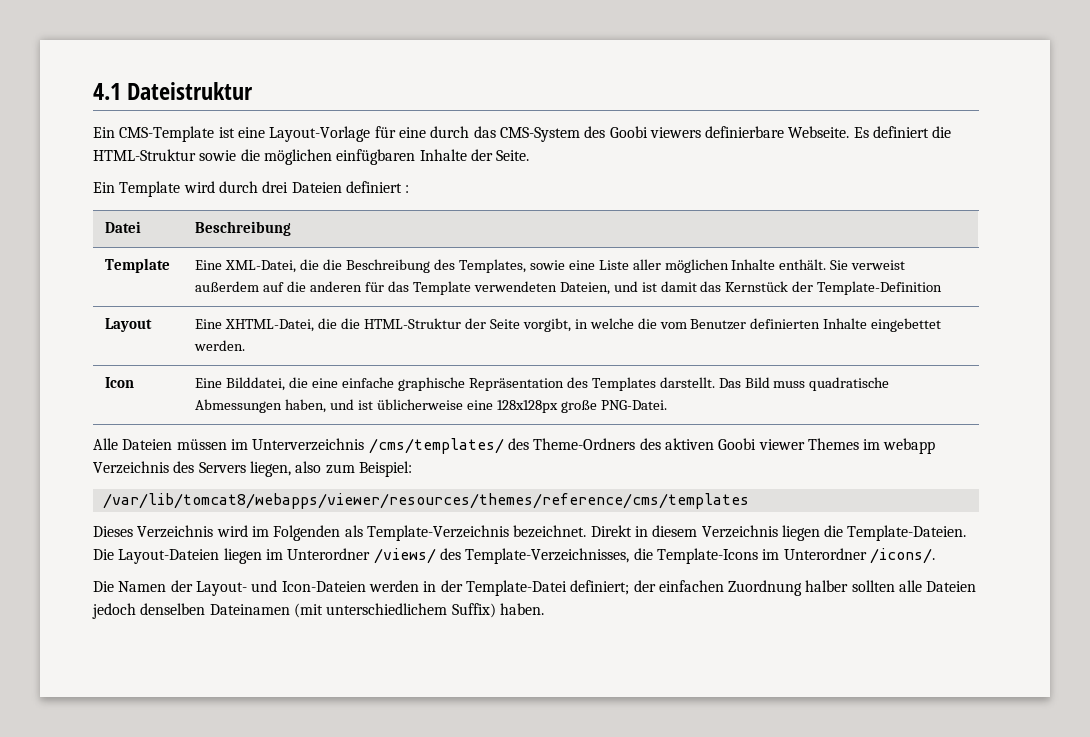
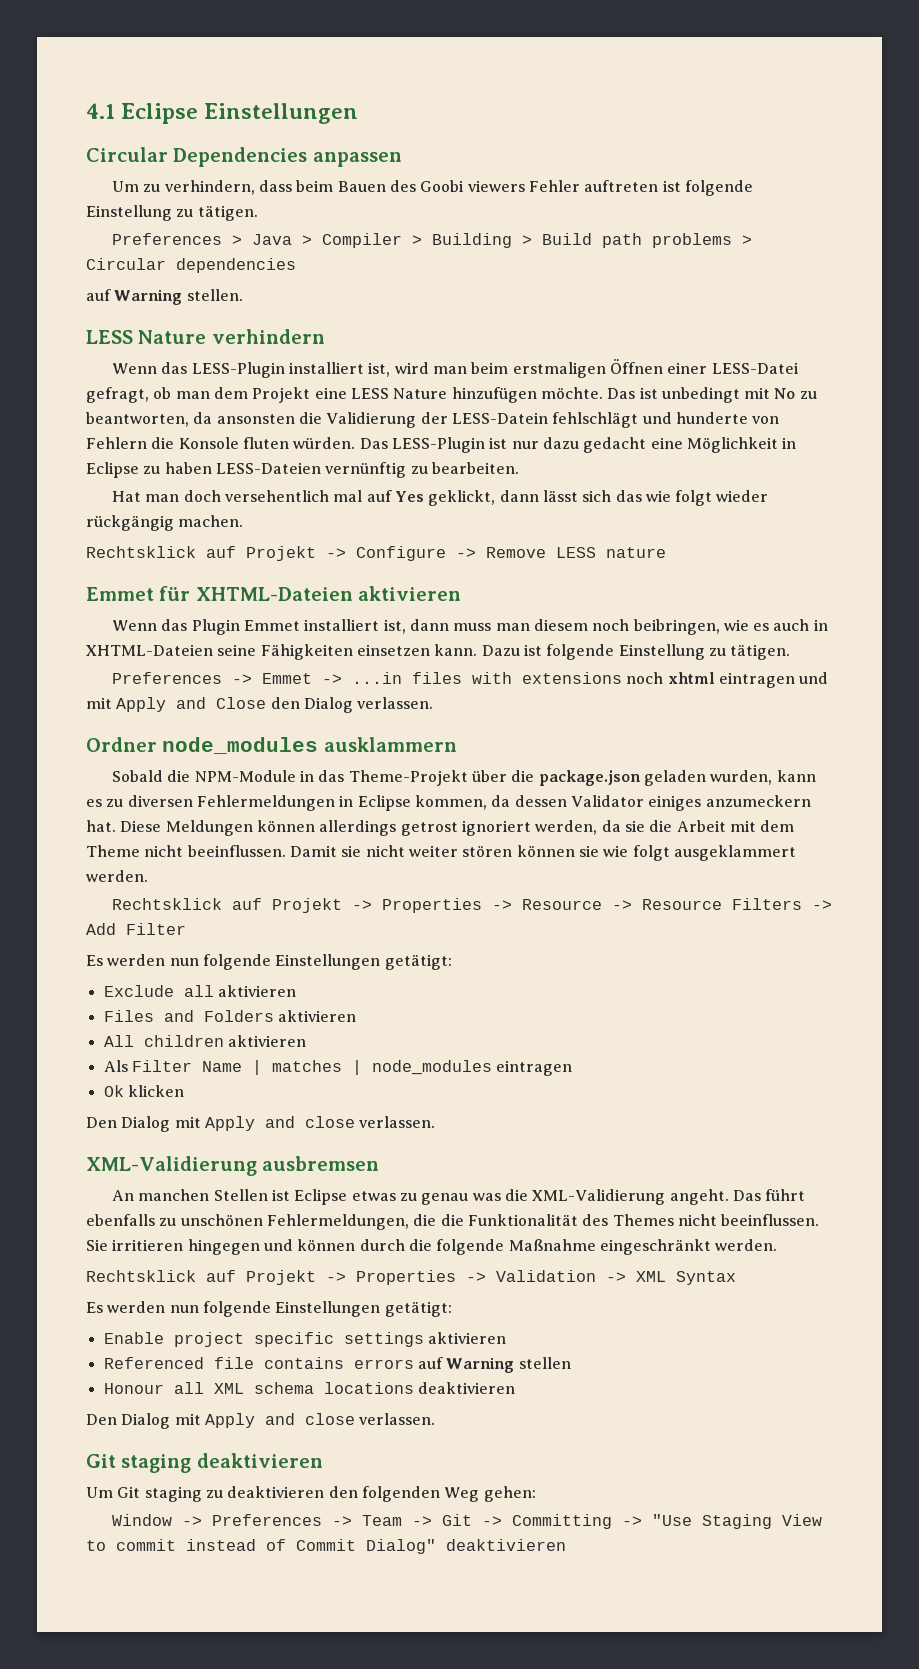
- 4.1 Dateistruktur
- Ein CMS-Template ist eine Layout-Vorlage für eine durch das CMS-System des Goobi viewers definierbare Webseite. Es definiert die HTML-Struktur sowie die möglichen einfügbaren Inhalte der Seite.
- Ein Template wird durch drei Dateien definiert :
- Datei | Beschreibung
- Template | Eine XML-Datei, die die Beschreibung des Templates, sowie eine Liste aller möglichen Inhalte enthält. Sie verweist außerdem auf die anderen für das Template verwendeten Dateien, und ist damit das Kernstück der Template-Definition
- Layout | Eine XHTML-Datei, die die HTML-Struktur der Seite vorgibt, in welche die vom Benutzer definierten Inhalte eingebettet werden.
- Icon | Eine Bilddatei, die eine einfache graphische Repräsentation des Templates darstellt. Das Bild muss quadratische Abmessungen haben, und ist üblicherweise eine 128x128px große PNG-Datei.
- Alle Dateien müssen im Unterverzeichnis /cms/templates/ des Theme-Ordners des aktiven Goobi viewer Themes im webapp Verzeichnis des Servers liegen, also zum Beispiel:
- /var/lib/tomcat8/webapps/viewer/resources/themes/reference/cms/templates
- Dieses Verzeichnis wird im Folgenden als Template-Verzeichnis bezeichnet. Direkt in diesem Verzeichnis liegen die Template-Dateien. Die Layout-Dateien liegen im Unterordner /views/ des Template-Verzeichnisses, die Template-Icons im Unterordner /icons/.
- Die Namen der Layout- und Icon-Dateien werden in der Template-Datei definiert; der einfachen Zuordnung halber sollten alle Dateien jedoch denselben Dateinamen (mit unterschiedlichem Suffix) haben.
+ 4.1 Eclipse Einstellungen
+ Circular Dependencies anpassen
+ Um zu verhindern, dass beim Bauen des Goobi viewers Fehler auftreten ist folgende Einstellung zu tätigen.
+ Preferences > Java > Compiler > Building > Build path problems > Circular dependencies
+ auf Warning stellen.
+ LESS Nature verhindern
+ Wenn das LESS-Plugin installiert ist, wird man beim erstmaligen Öffnen einer LESS-Datei gefragt, ob man dem Projekt eine LESS Nature hinzufügen möchte. Das ist unbedingt mit No zu beantworten, da ansonsten die Validierung der LESS-Datein fehlschlägt und hunderte von Fehlern die Konsole fluten würden. Das LESS-Plugin ist nur dazu gedacht eine Möglichkeit in Eclipse zu haben LESS-Dateien vernünftig zu bearbeiten.
+ Hat man doch versehentlich mal auf Yes geklickt, dann lässt sich das wie folgt wieder rückgängig machen.
+ Rechtsklick auf Projekt -> Configure -> Remove LESS nature
+ Emmet für XHTML-Dateien aktivieren
+ Wenn das Plugin Emmet installiert ist, dann muss man diesem noch beibringen, wie es auch in XHTML-Dateien seine Fähigkeiten einsetzen kann. Dazu ist folgende Einstellung zu tätigen.
+ Preferences -> Emmet -> ...in files with extensions noch xhtml eintragen und mit Apply and Close den Dialog verlassen.
+ Ordner node_modules ausklammern
+ Sobald die NPM-Module in das Theme-Projekt über die package.json geladen wurden, kann es zu diversen Fehlermeldungen in Eclipse kommen, da dessen Validator einiges anzumeckern hat. Diese Meldungen können allerdings getrost ignoriert werden, da sie die Arbeit mit dem Theme nicht beeinflussen. Damit sie nicht weiter stören können sie wie folgt ausgeklammert werden.
+ Rechtsklick auf Projekt -> Properties -> Resource -> Resource Filters -> Add Filter
+ Es werden nun folgende Einstellungen getätigt:
+ Exclude all aktivieren
+ Files and Folders aktivieren
+ All children aktivieren
+ Als Filter Name | matches | node_modules eintragen
+ Ok klicken
+ Den Dialog mit Apply and close verlassen.
+ XML-Validierung ausbremsen
+ An manchen Stellen ist Eclipse etwas zu genau was die XML-Validierung angeht. Das führt ebenfalls zu unschönen Fehlermeldungen, die die Funktionalität des Themes nicht beeinflussen. Sie irritieren hingegen und können durch die folgende Maßnahme eingeschränkt werden.
+ Rechtsklick auf Projekt -> Properties -> Validation -> XML Syntax
+ Es werden nun folgende Einstellungen getätigt:
+ Enable project specific settings aktivieren
+ Referenced file contains errors auf Warning stellen
+ Honour all XML schema locations deaktivieren
+ Den Dialog mit Apply and close verlassen.
+ Git staging deaktivieren
+ Um Git staging zu deaktivieren den folgenden Weg gehen:
+ Window -> Preferences -> Team -> Git -> Committing -> "Use Staging View to commit instead of Commit Dialog" deaktivieren

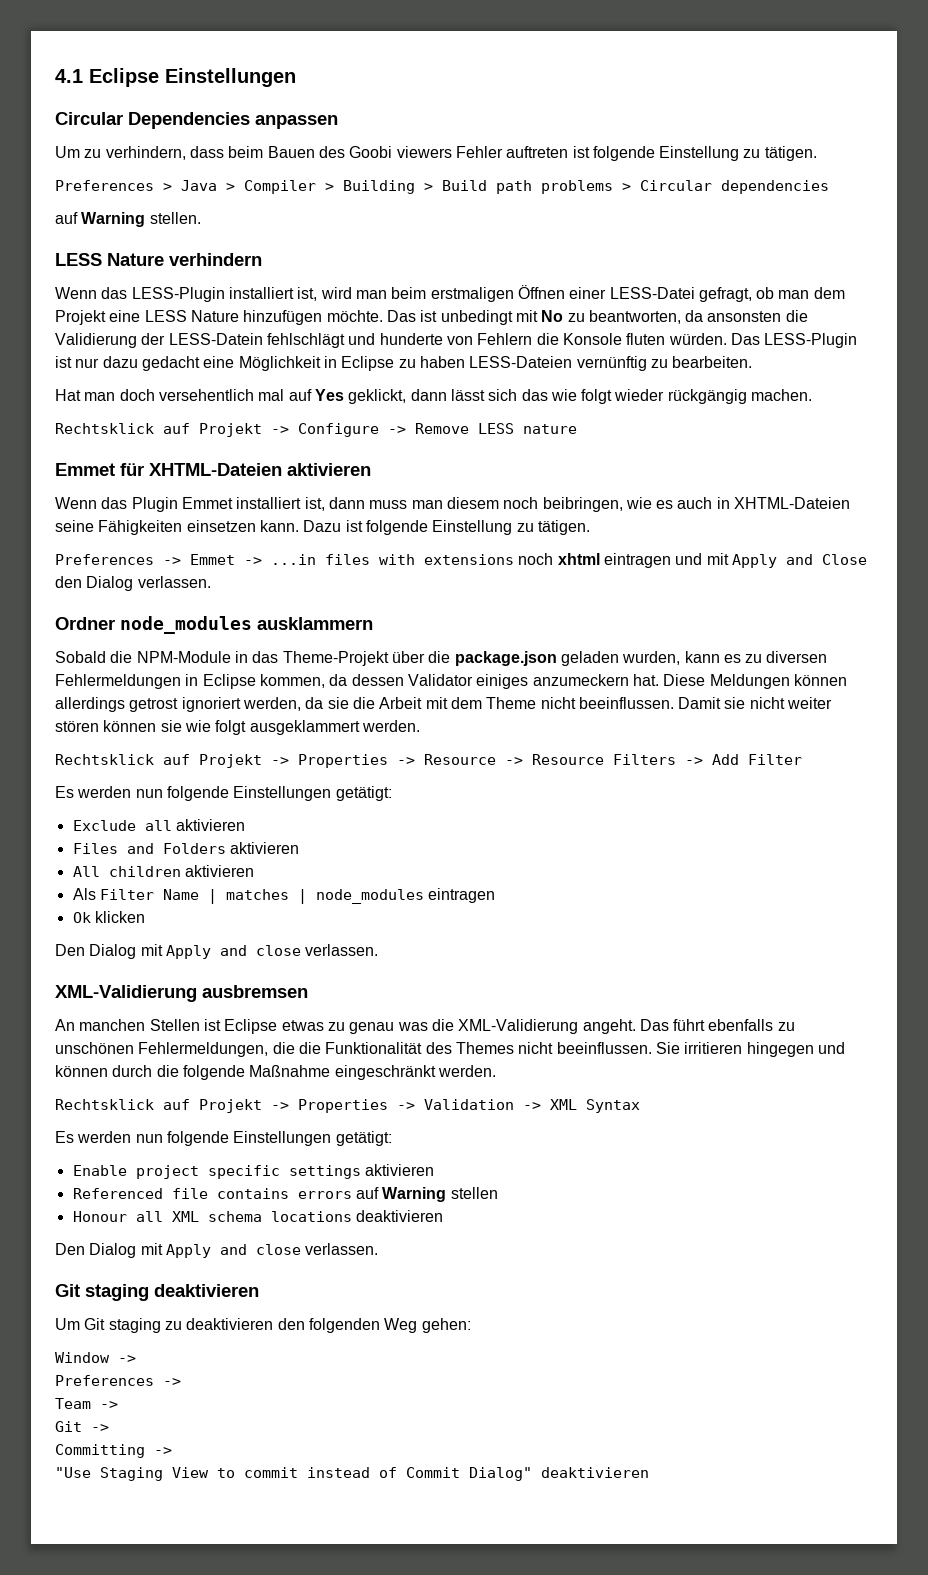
- Window -> Preferences -> Team -> Git -> Committing -> "Use Staging View to commit instead of Commit Dialog" deaktivieren
+ Window ->
+ Preferences ->
+ Team ->
+ Git ->
+ Committing ->
+ "Use Staging View to commit instead of Commit Dialog" deaktivieren

